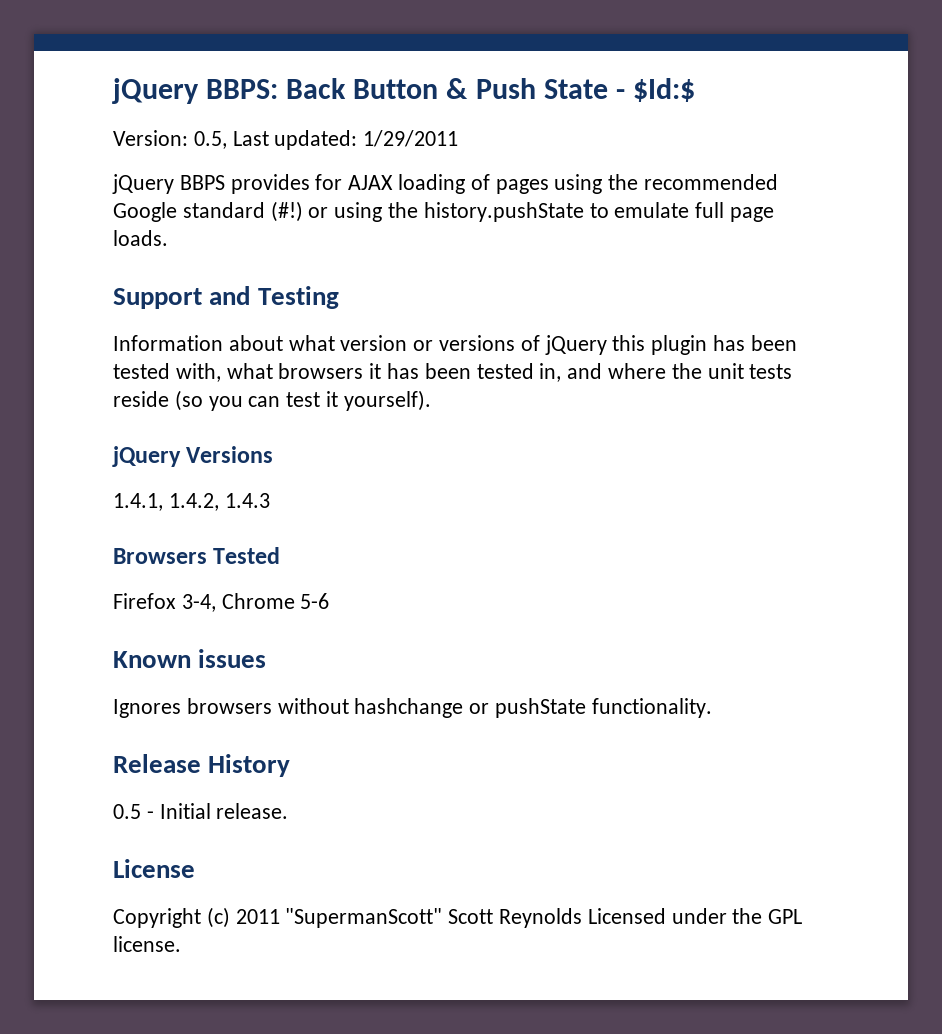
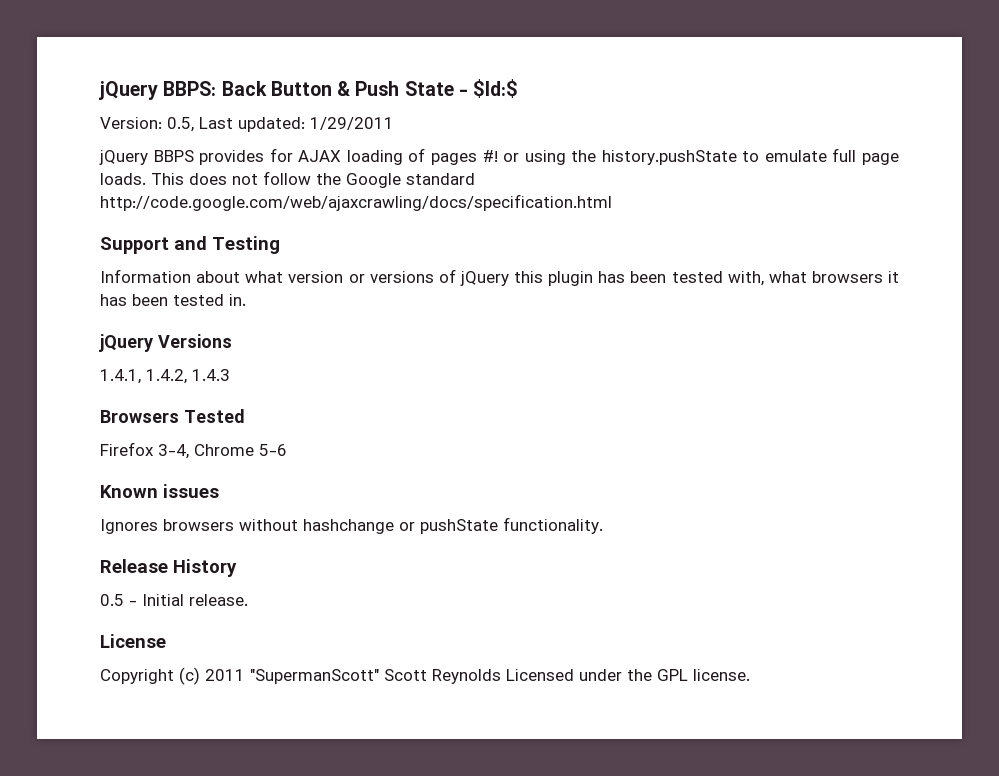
- jQuery BBPS provides for AJAX loading of pages using the recommended Google standard (#!) or using the history.pushState to emulate full page loads.
+ jQuery BBPS provides for AJAX loading of pages #! or using the history.pushState to emulate full page loads. This does not follow the Google standard http://code.google.com/web/ajaxcrawling/docs/specification.html
- Information about what version or versions of jQuery this plugin has been tested with, what browsers it has been tested in, and where the unit tests reside (so you can test it yourself).
+ Information about what version or versions of jQuery this plugin has been tested with, what browsers it has been tested in.

